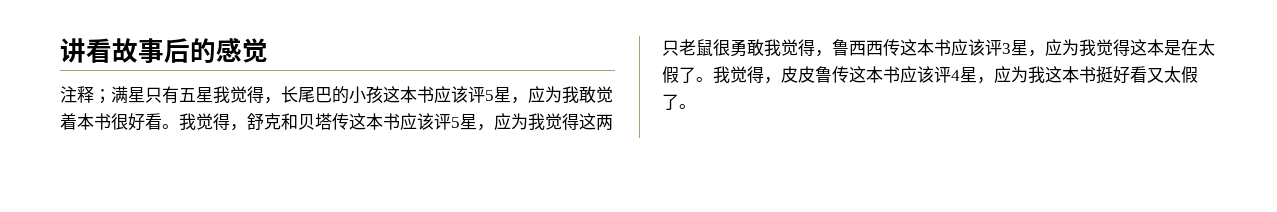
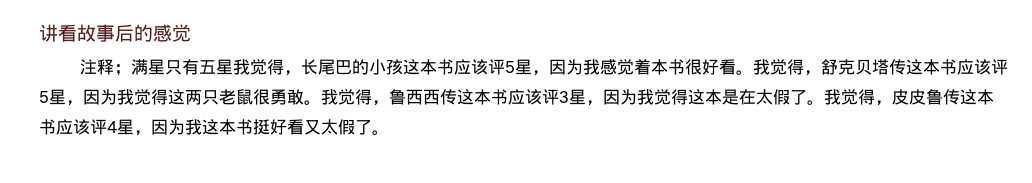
- 注释；满星只有五星我觉得，长尾巴的小孩这本书应该评5星，应为我敢觉着本书很好看。
+ 注释；满星只有五星我觉得，长尾巴的小孩这本书应该评5星，因为我感觉着本书很好看。
- 我觉得，舒克和贝塔传这本书应该评5星，应为我觉得这两只老鼠很勇敢我觉得，鲁西西传这本书应该评3星，应为我觉得这本是在太假了。
+ 我觉得，舒克贝塔传这本书应该评5星，因为我觉得这两只老鼠很勇敢。我觉得，鲁西西传这本书应该评3星，因为我觉得这本是在太假了。
- 我觉得，皮皮鲁传这本书应该评4星，应为我这本书挺好看又太假了。
+ 我觉得，皮皮鲁传这本书应该评4星，因为我这本书挺好看又太假了。

